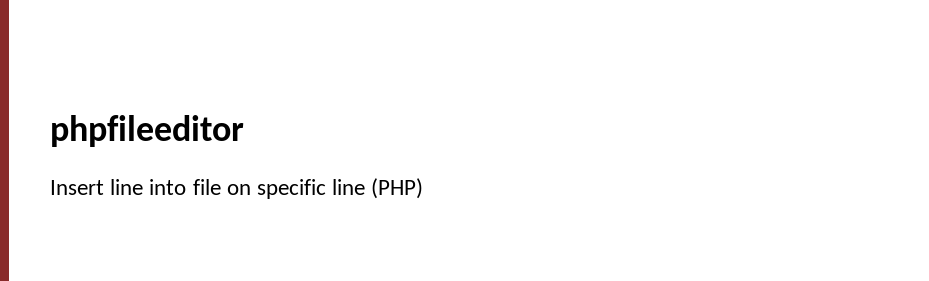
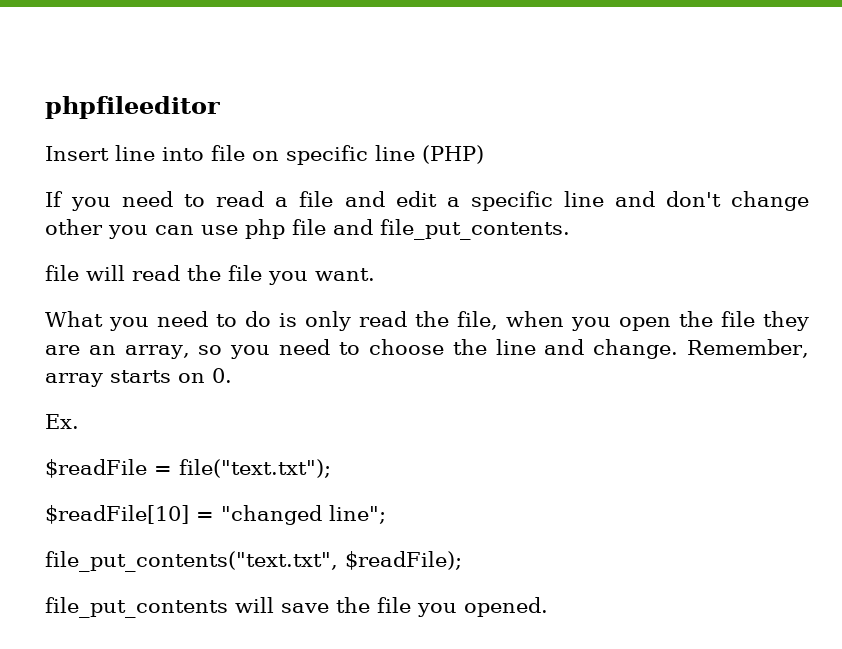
+ If you need to read a file and edit a specific line and don't change other you can use php file and file_put_contents.
+ file will read the file you want.
+ What you need to do is only read the file, when you open the file they are an array, so you need to choose the line and change. Remember, array starts on 0.
+ Ex.
+ $readFile = file("text.txt");
+ $readFile[10] = "changed line";
+ file_put_contents("text.txt", $readFile);
+ file_put_contents will save the file you opened.

